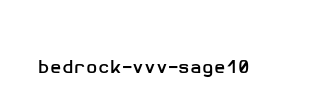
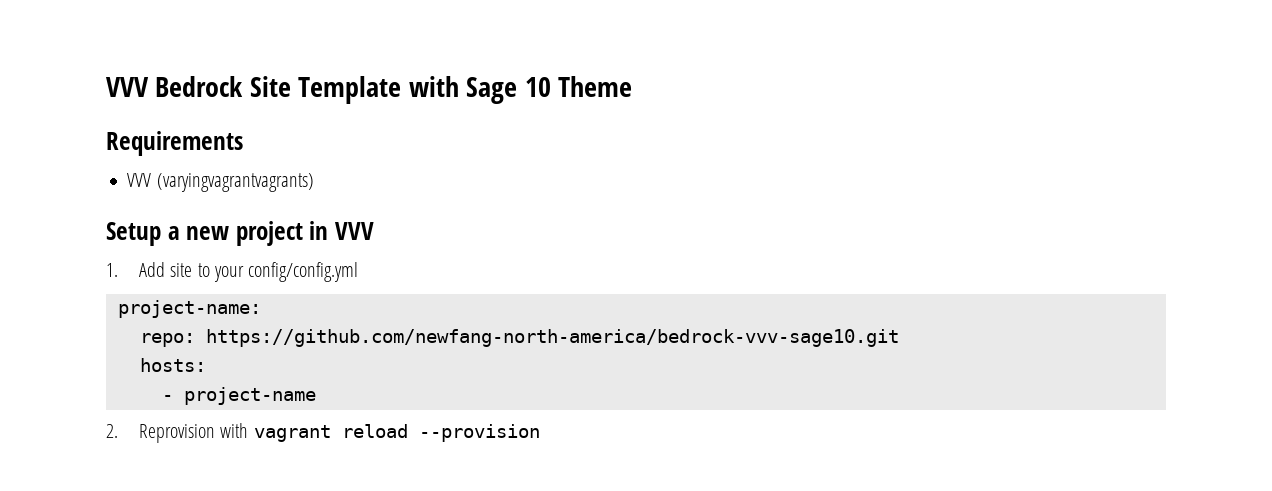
- bedrock-vvv-sage10
+ VVV Bedrock Site Template with Sage 10 Theme
+ Requirements
+ VVV (varyingvagrantvagrants)
+ Setup a new project in VVV
+ 1. Add site to your config/config.yml
+ project-name:
+ repo: https://github.com/newfang-north-america/bedrock-vvv-sage10.git
+ hosts:
+ - project-name
+ 2. Reprovision with vagrant reload --provision

